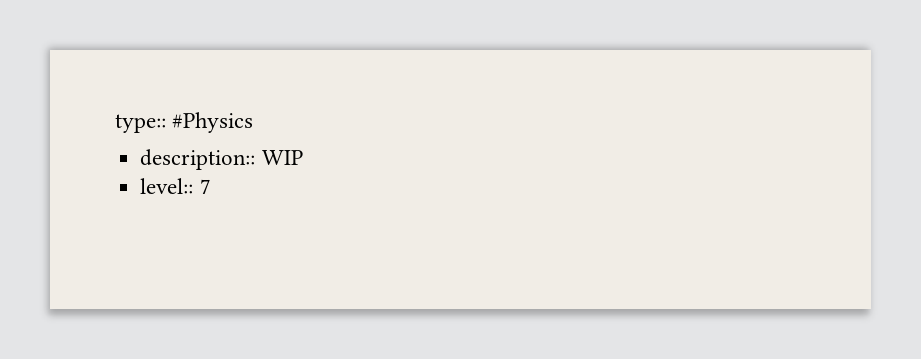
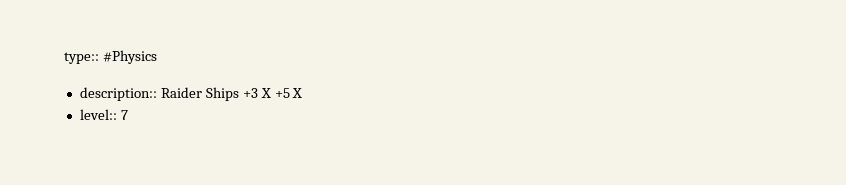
- description:: WIP
+ description:: Raider Ships +3 X +5 X

